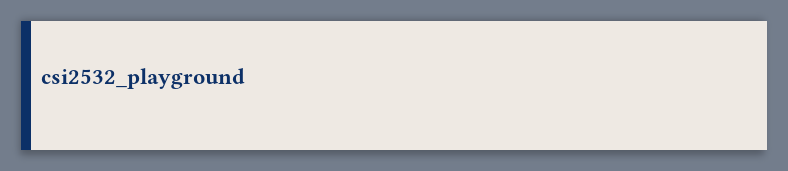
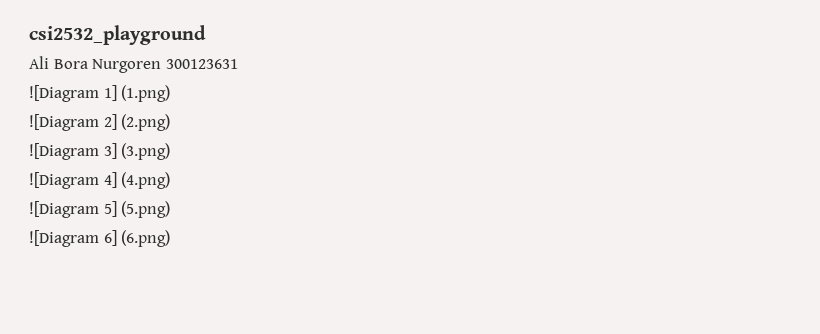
+ Ali Bora Nurgoren 300123631
+ ![Diagram 1] (1.png)
+ ![Diagram 2] (2.png)
+ ![Diagram 3] (3.png)
+ ![Diagram 4] (4.png)
+ ![Diagram 5] (5.png)
+ ![Diagram 6] (6.png)

